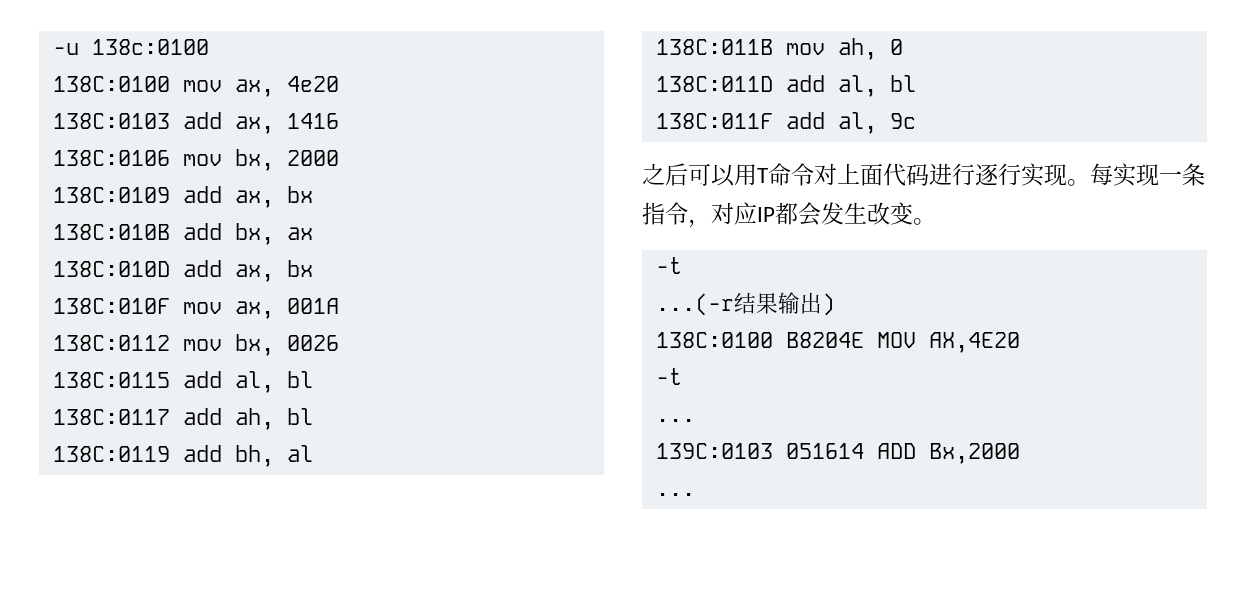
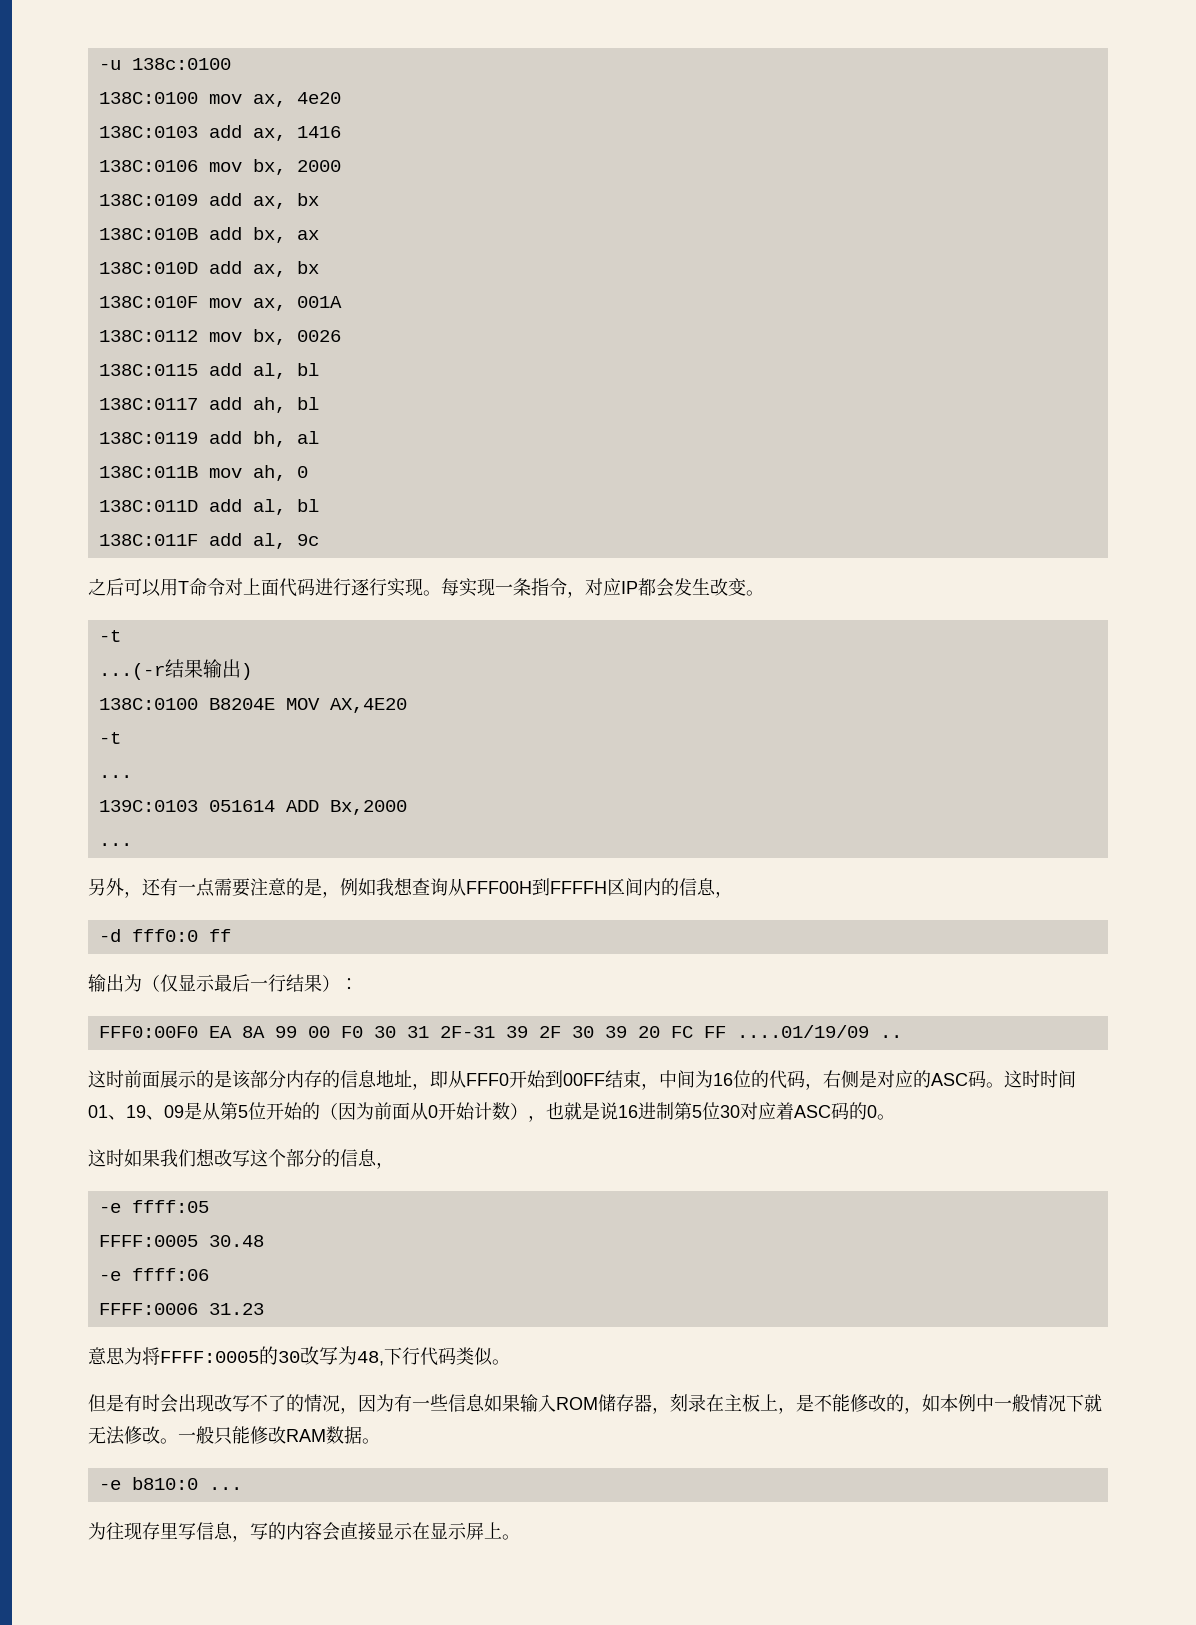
+ 另外，还有一点需要注意的是，例如我想查询从FFF00H到FFFFH区间内的信息，
+ -d fff0:0 ff
+ 输出为（仅显示最后一行结果）：
+ FFF0:00F0 EA 8A 99 00 F0 30 31 2F-31 39 2F 30 39 20 FC FF ....01/19/09 ..
+ 这时前面展示的是该部分内存的信息地址，即从FFF0开始到00FF结束，中间为16位的代码，右侧是对应的ASC码。这时时间01、19、09是从第5位开始的（因为前面从0开始计数），也就是说16进制第5位30对应着ASC码的0。
+ 这时如果我们想改写这个部分的信息，
+ -e ffff:05
+ FFFF:0005 30.48
+ -e ffff:06
+ FFFF:0006 31.23
+ 意思为将FFFF:0005的30改写为48,下行代码类似。
+ 但是有时会出现改写不了的情况，因为有一些信息如果输入ROM储存器，刻录在主板上，是不能修改的，如本例中一般情况下就无法修改。一般只能修改RAM数据。
+ -e b810:0 ...
+ 为往现存里写信息，写的内容会直接显示在显示屏上。

